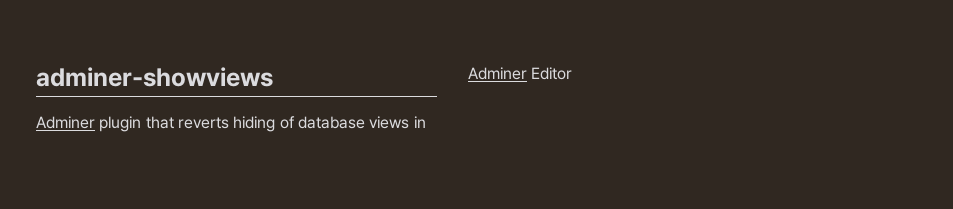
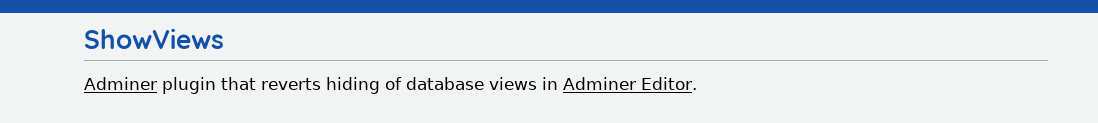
- adminer-showviews
+ ShowViews
- Adminer plugin that reverts hiding of database views in Adminer Editor
+ Adminer plugin that reverts hiding of database views in Adminer Editor.

